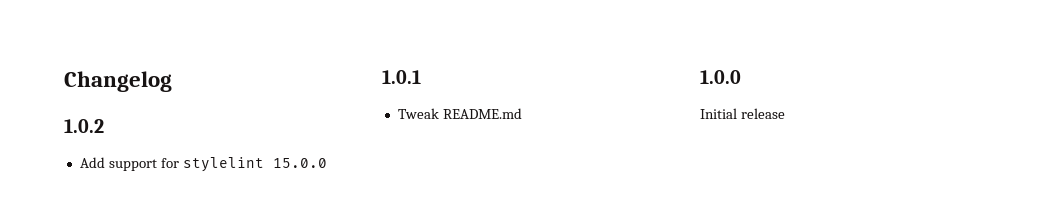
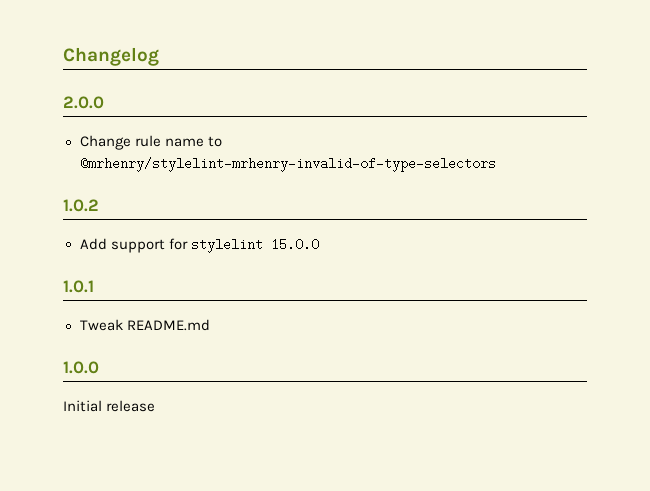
+ 2.0.0
+ Change rule name to @mrhenry/stylelint-mrhenry-invalid-of-type-selectors

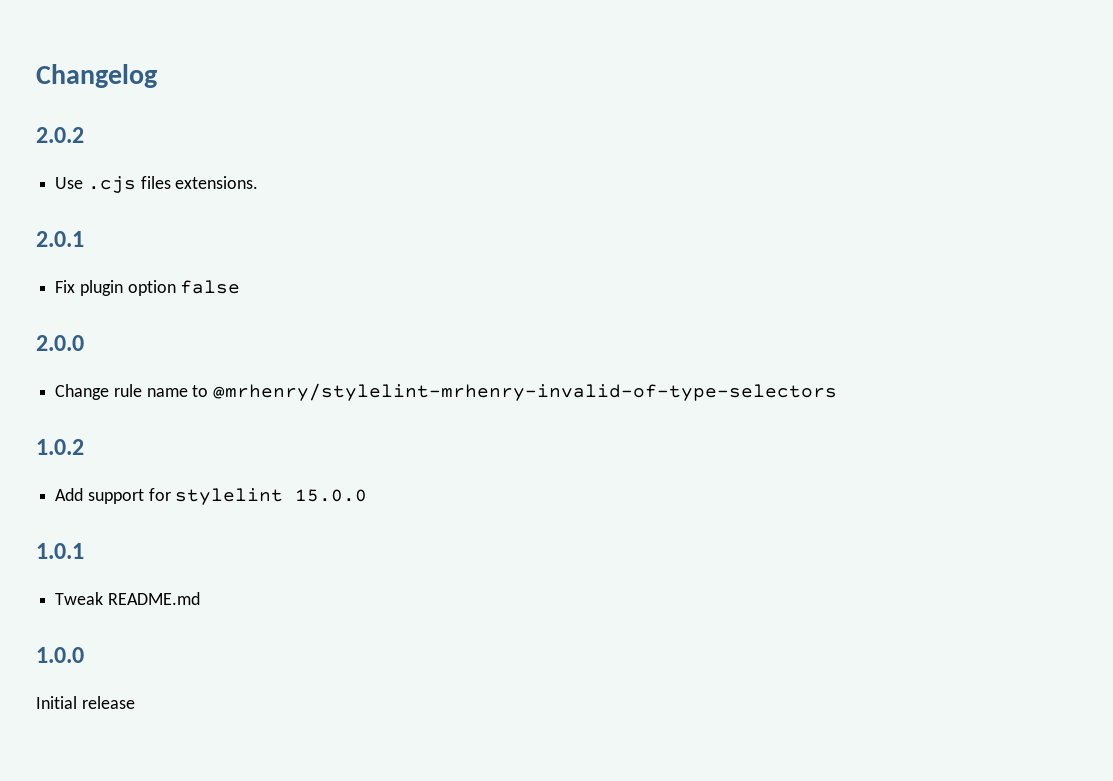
+ 2.0.2
+ Use .cjs files extensions.
+ 2.0.1
+ Fix plugin option false

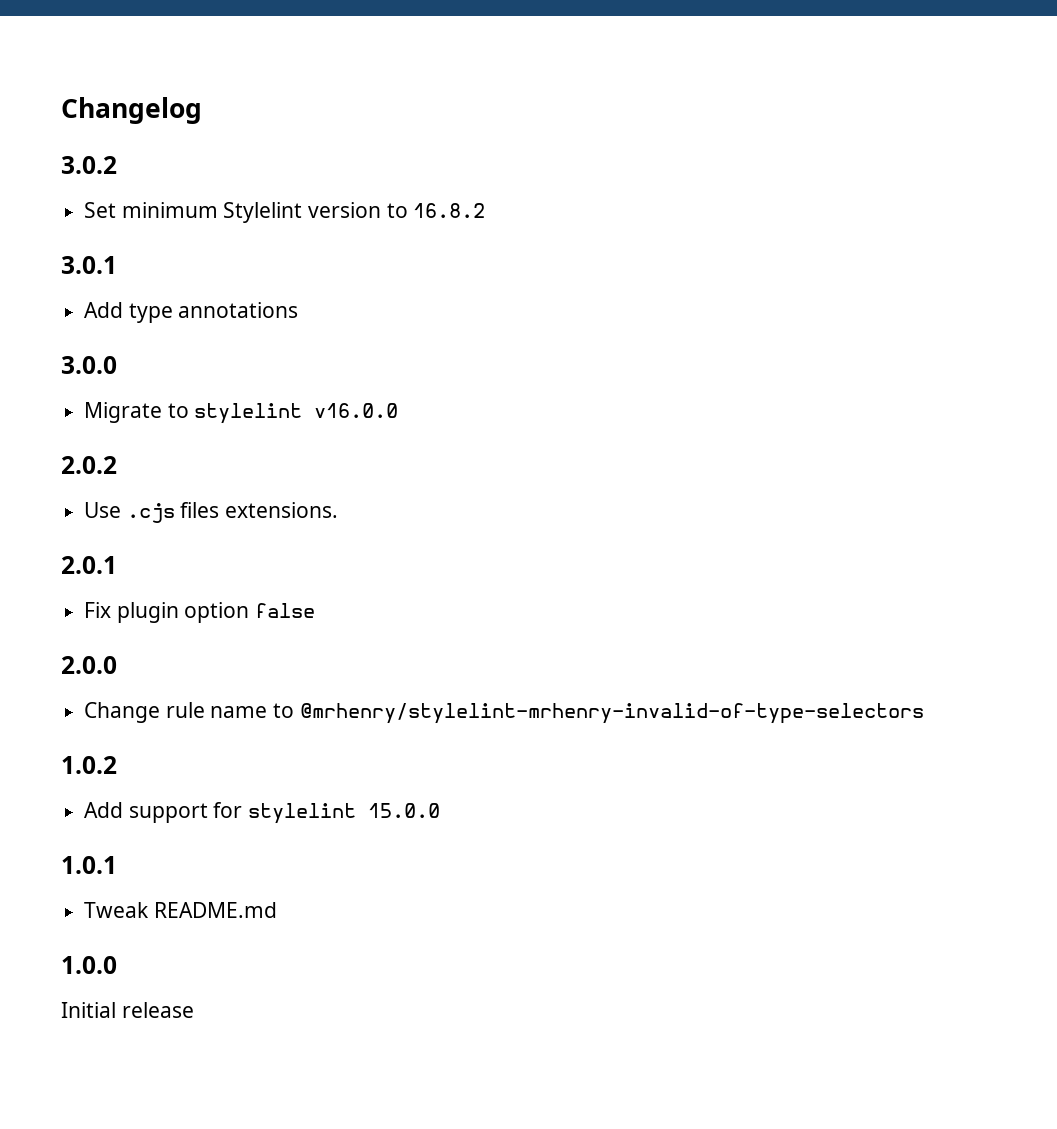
+ 3.0.2
+ Set minimum Stylelint version to 16.8.2
+ 3.0.1
+ Add type annotations
+ 3.0.0
+ Migrate to stylelint v16.0.0

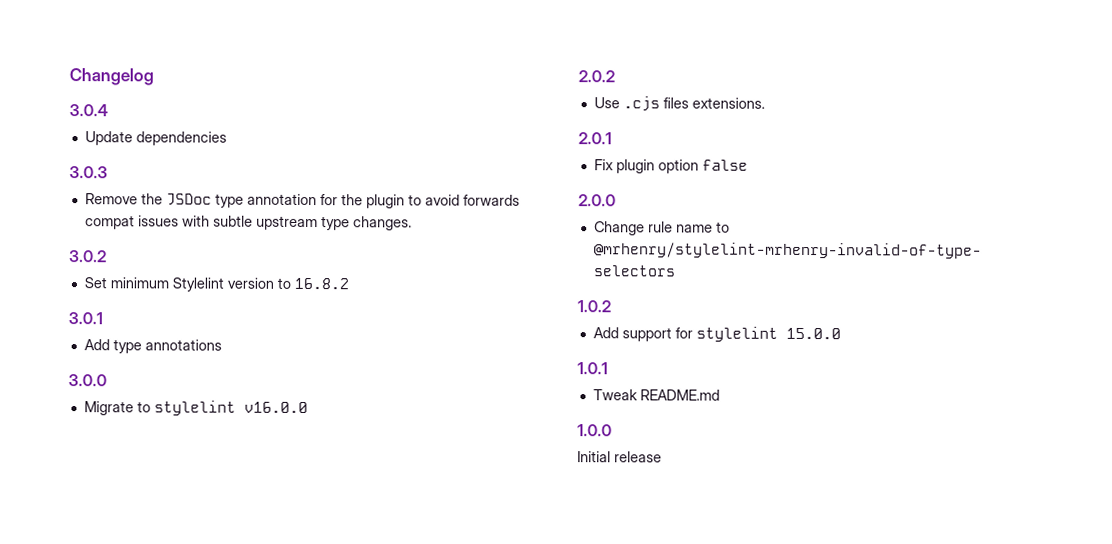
+ 3.0.4
+ Update dependencies
+ 3.0.3
+ Remove the JSDoc type annotation for the plugin to avoid forwards compat issues with subtle upstream type changes.

